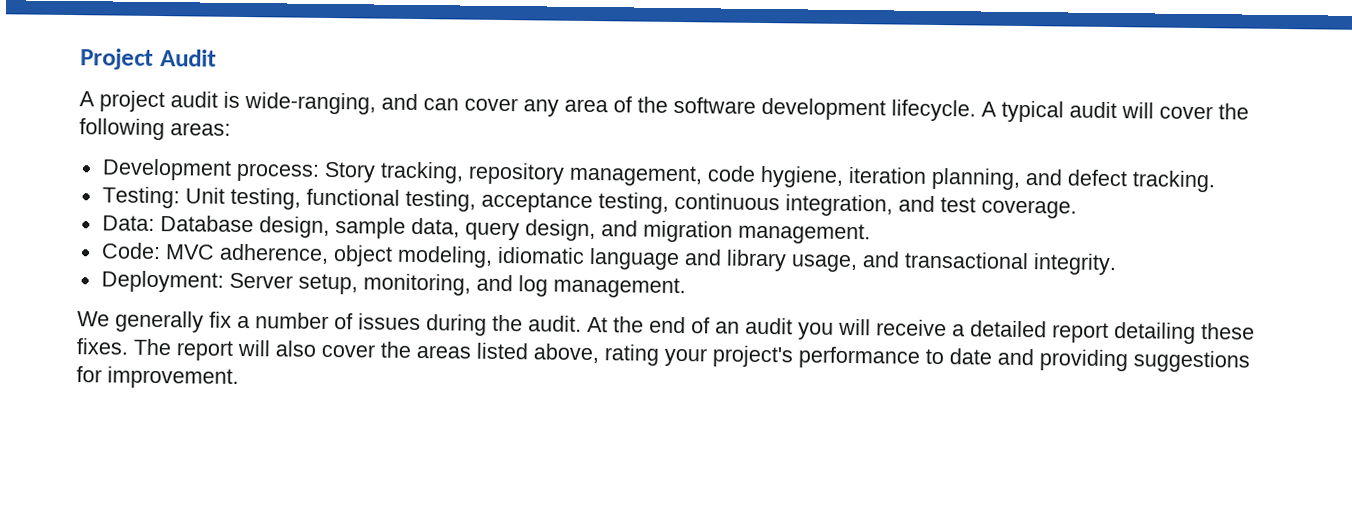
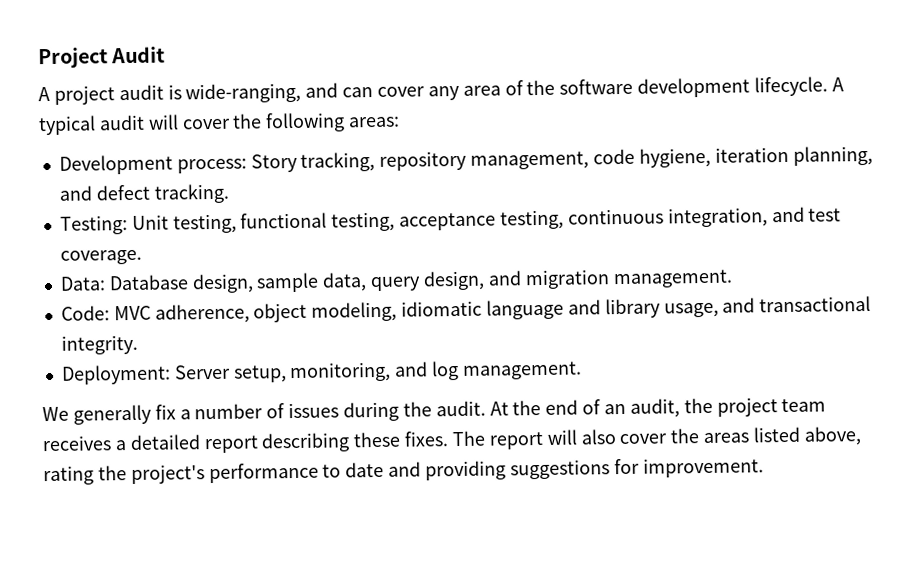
- At the end of an audit you will receive a detailed report detailing these fixes.
+ At the end of an audit, the project team receives a detailed report describing these fixes.
- The report will also cover the areas listed above, rating your project's performance to date and providing suggestions for improvement.
+ The report will also cover the areas listed above, rating the project's performance to date and providing suggestions for improvement.

